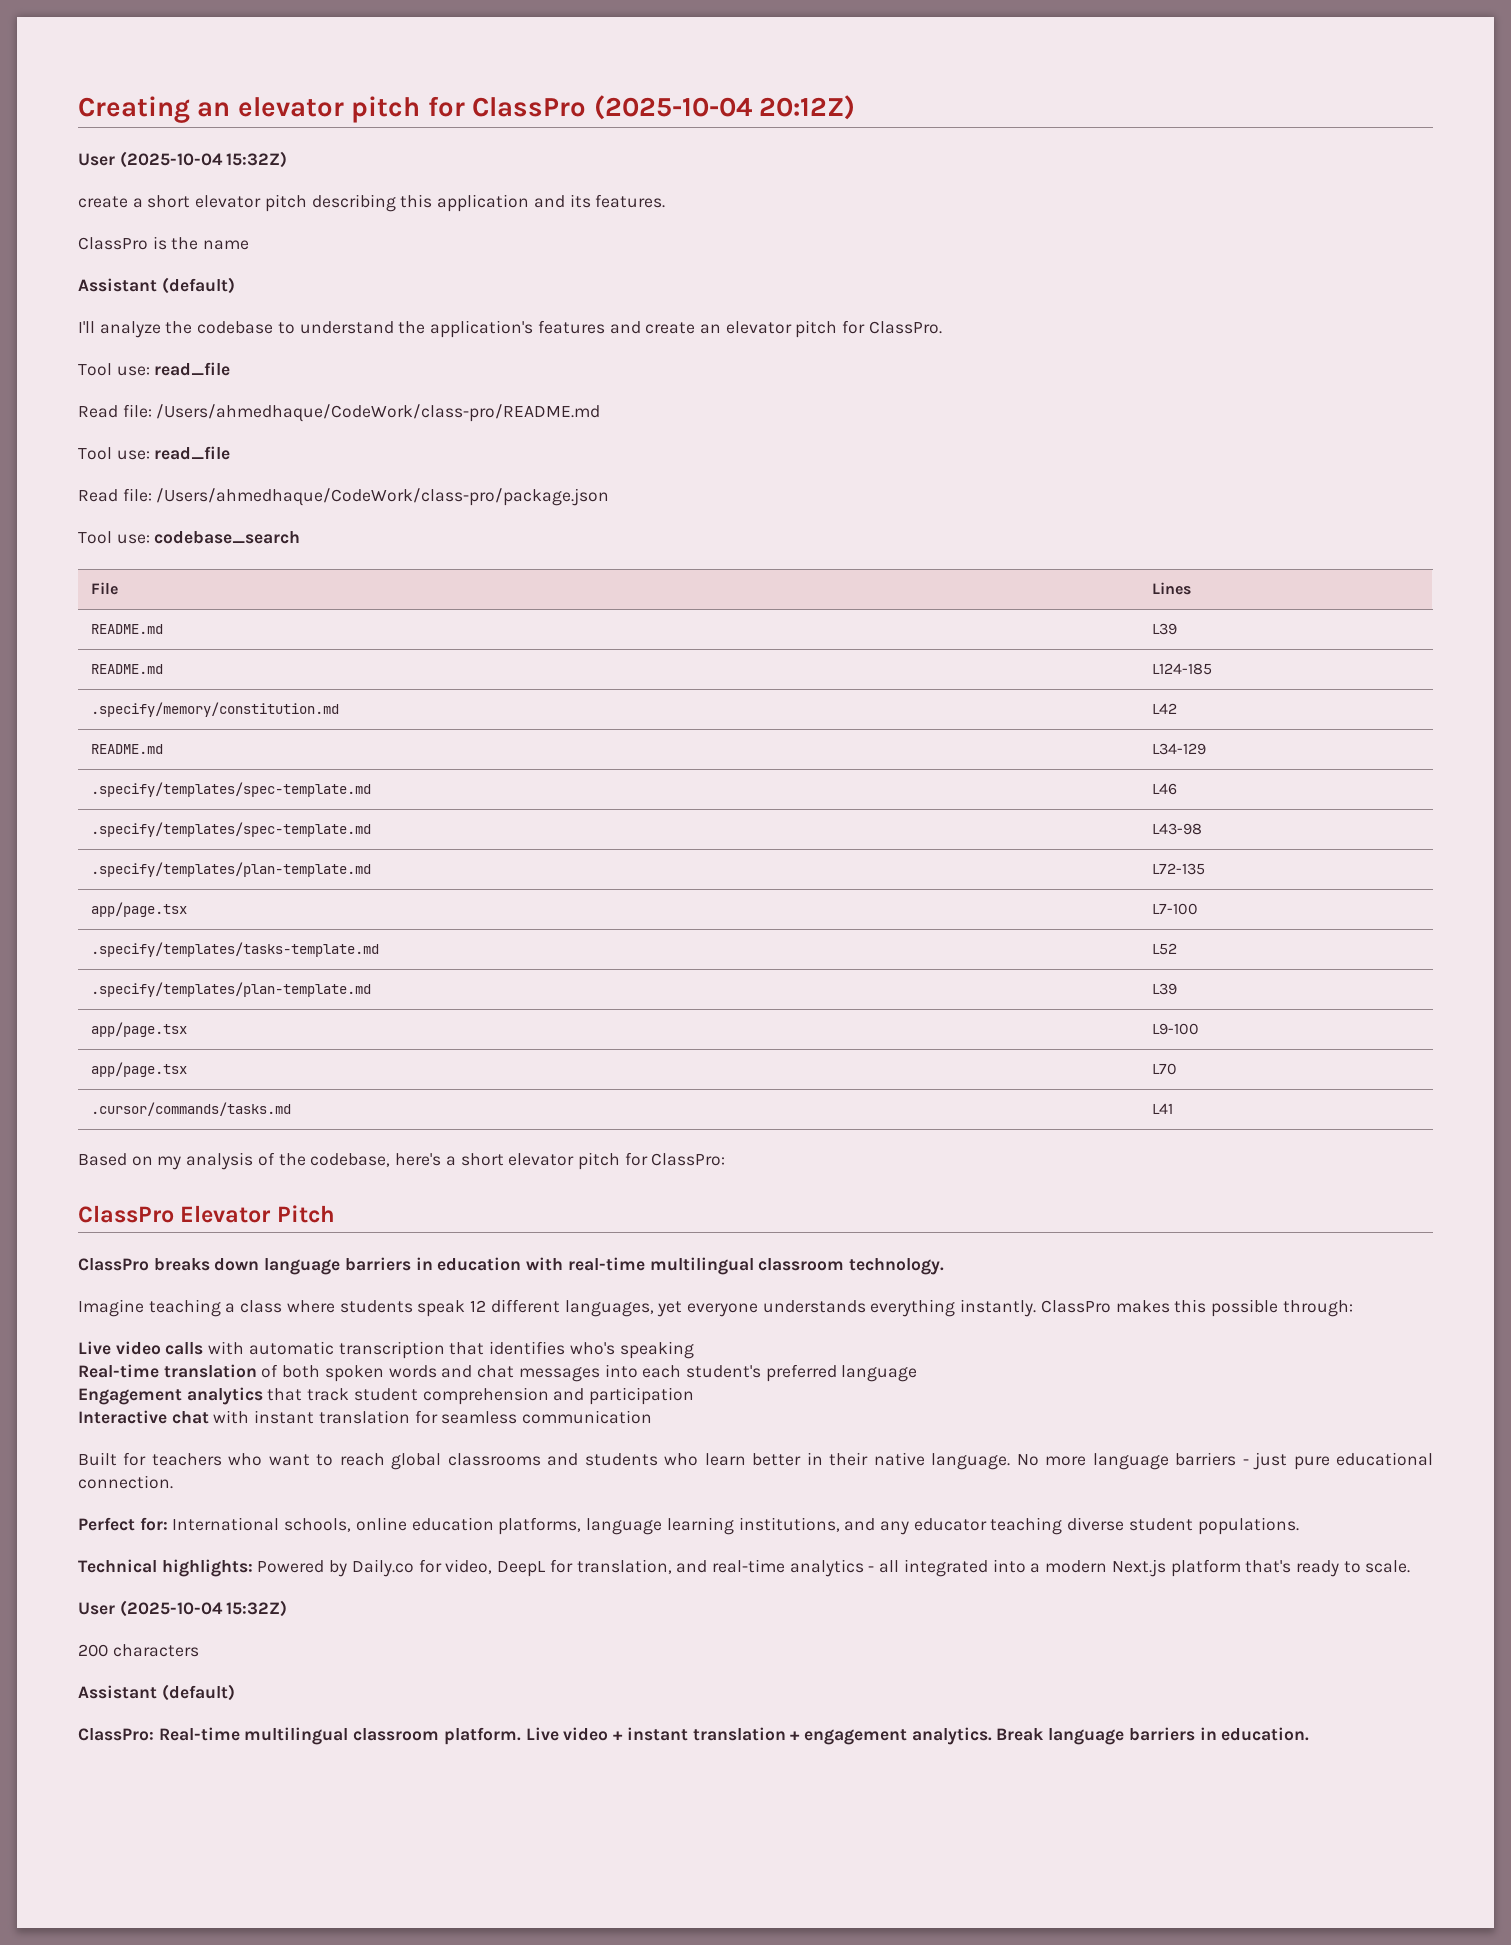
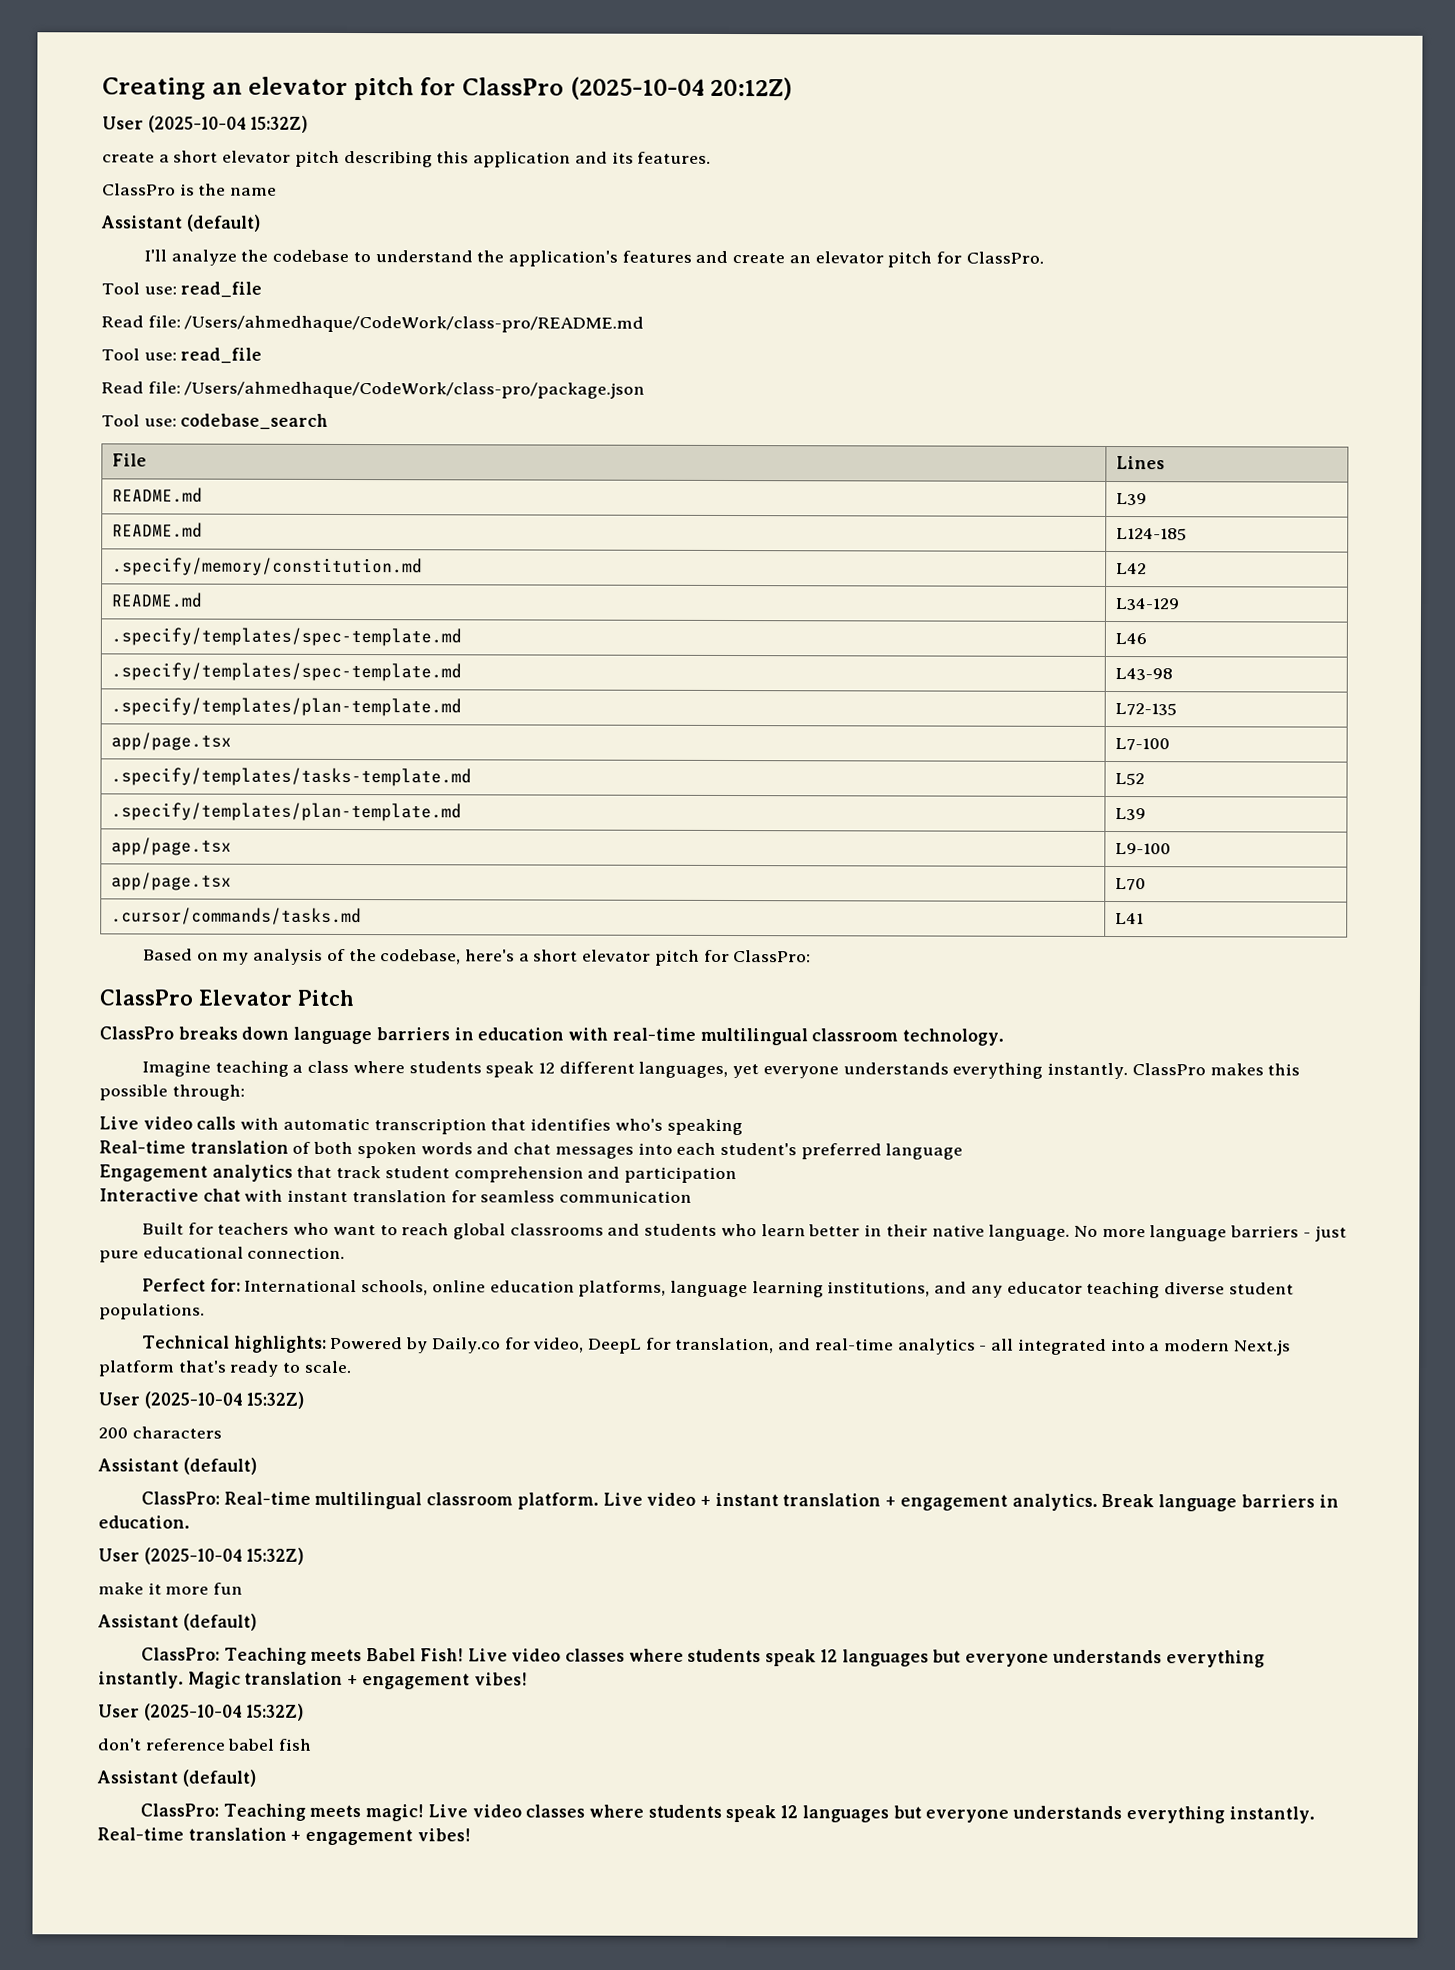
  Break language barriers in education.
+ User (2025-10-04 15:32Z)
+ make it more fun
+ Assistant (default)
+ ClassPro: Teaching meets Babel Fish! Live video classes where students speak 12 languages but everyone understands everything instantly. Magic translation + engagement vibes!
+ User (2025-10-04 15:32Z)
+ don't reference babel fish
+ Assistant (default)
+ ClassPro: Teaching meets magic! Live video classes where students speak 12 languages but everyone understands everything instantly. Real-time translation + engagement vibes!

